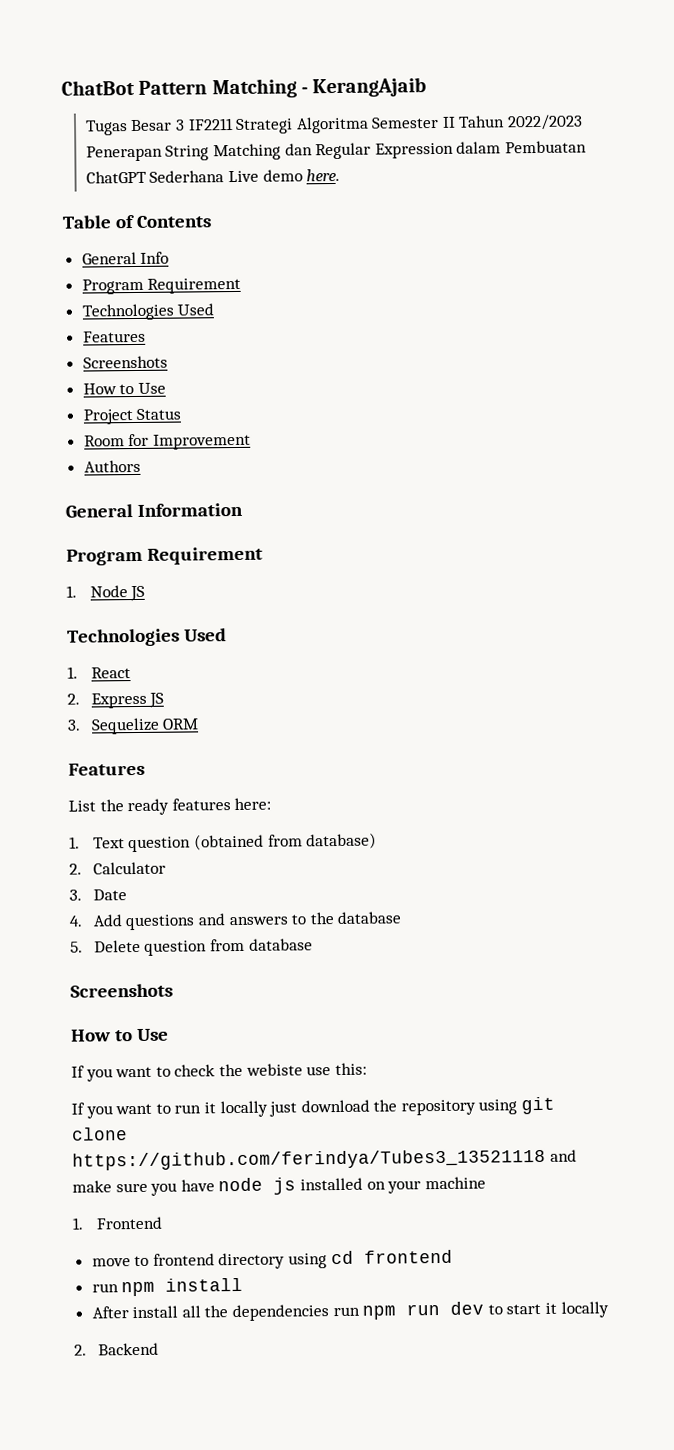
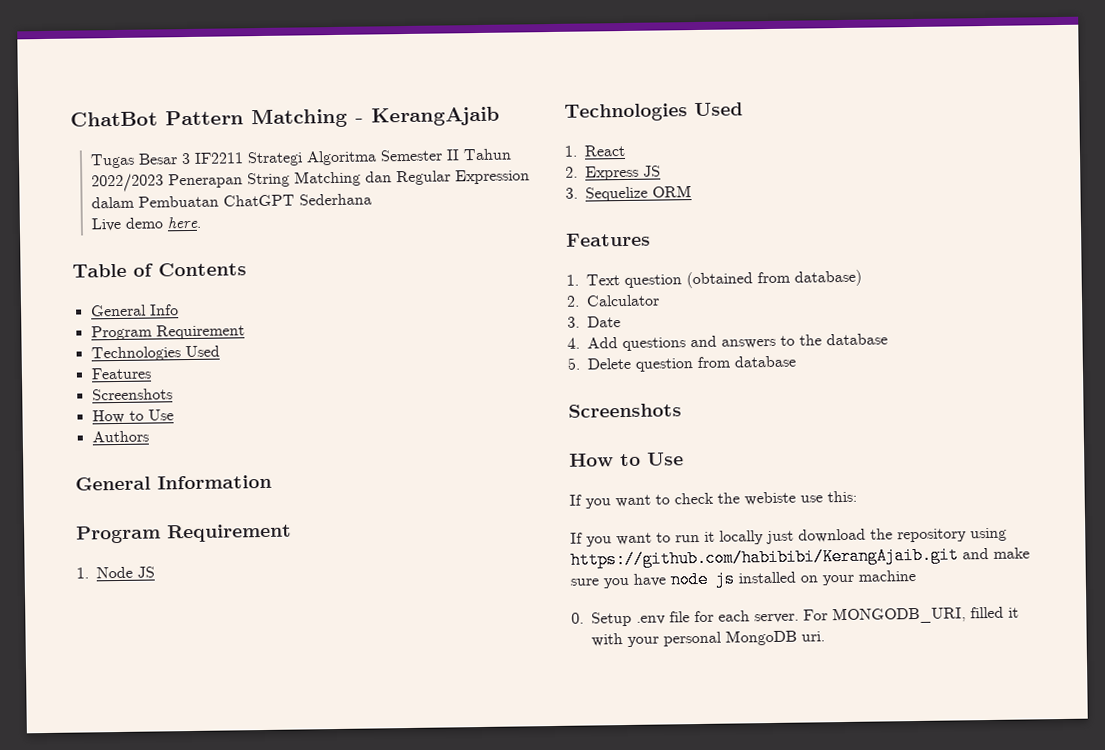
- Tugas Besar 3 IF2211 Strategi Algoritma Semester II Tahun 2022/2023 Penerapan String Matching dan Regular Expression dalam Pembuatan ChatGPT Sederhana Live demo here.
+ Tugas Besar 3 IF2211 Strategi Algoritma Semester II Tahun 2022/2023 Penerapan String Matching dan Regular Expression dalam Pembuatan ChatGPT Sederhana
+ Live demo here.
- Project Status
- Room for Improvement
- List the ready features here:
- If you want to run it locally just download the repository using git clone https://github.com/ferindya/Tubes3_13521118 and make sure you have node js installed on your machine
+ If you want to run it locally just download the repository using https://github.com/habibibi/KerangAjaib.git and make sure you have node js installed on your machine
- 1. Frontend
- move to frontend directory using cd frontend
- run npm install
- After install all the dependencies run npm run dev to start it locally
- 2. Backend
+ 0. Setup .env file for each server. For MONGODB_URI, filled it with your personal MongoDB uri.

